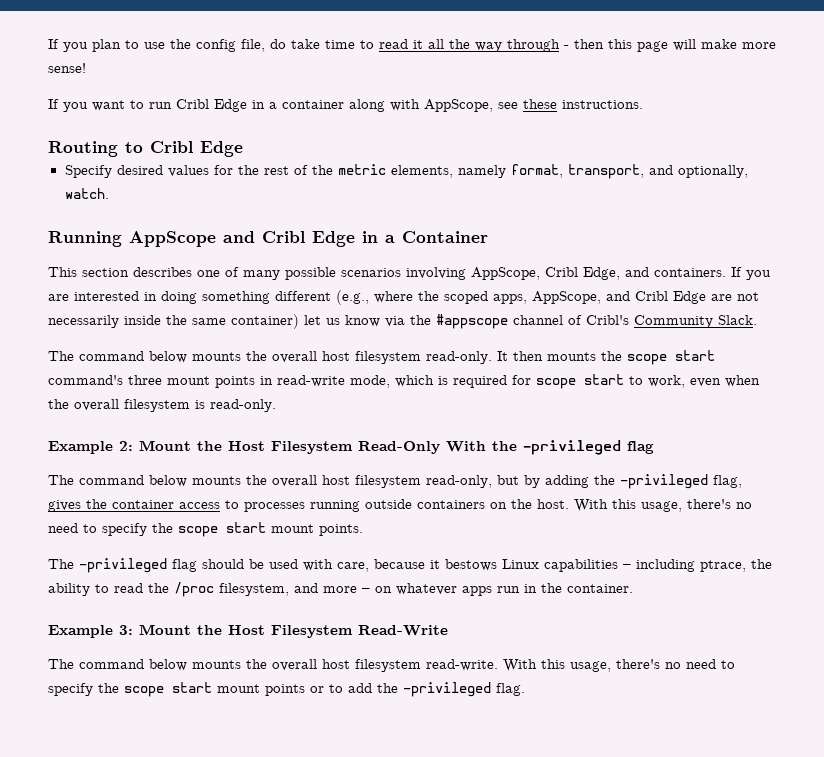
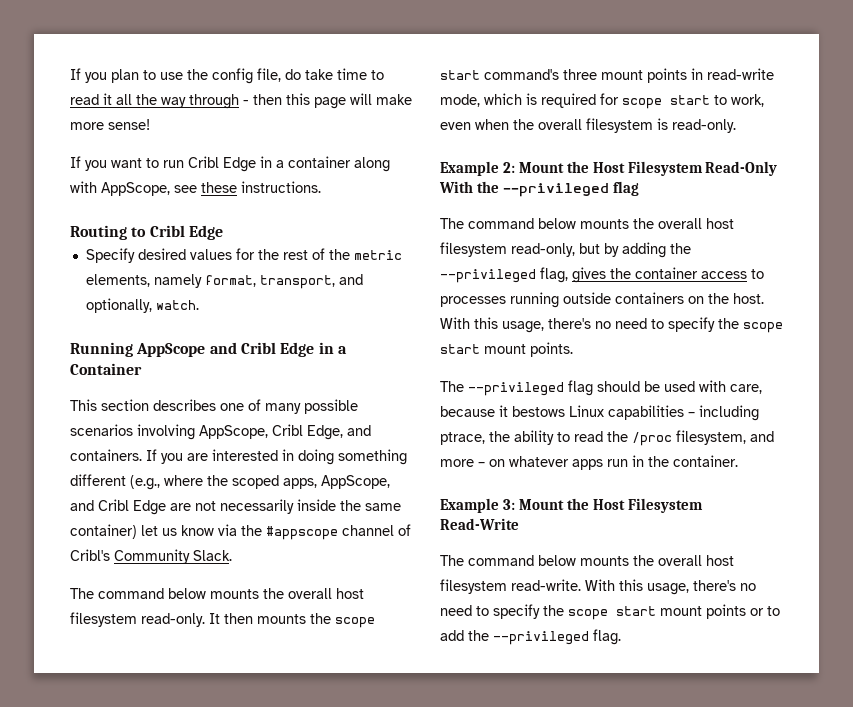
- Example 2: Mount the Host Filesystem Read-Only With the -privileged flag
+ Example 2: Mount the Host Filesystem Read-Only With the --privileged flag
- The command below mounts the overall host filesystem read-only, but by adding the -privileged flag, gives the container access to processes running outside containers on the host.
+ The command below mounts the overall host filesystem read-only, but by adding the --privileged flag, gives the container access to processes running outside containers on the host.
- The -privileged flag should be used with care, because it bestows Linux capabilities – including ptrace, the ability to read the /proc filesystem, and more – on whatever apps run in the container.
+ The --privileged flag should be used with care, because it bestows Linux capabilities – including ptrace, the ability to read the /proc filesystem, and more – on whatever apps run in the container.
- With this usage, there's no need to specify the scope start mount points or to add the -privileged flag.
+ With this usage, there's no need to specify the scope start mount points or to add the --privileged flag.

